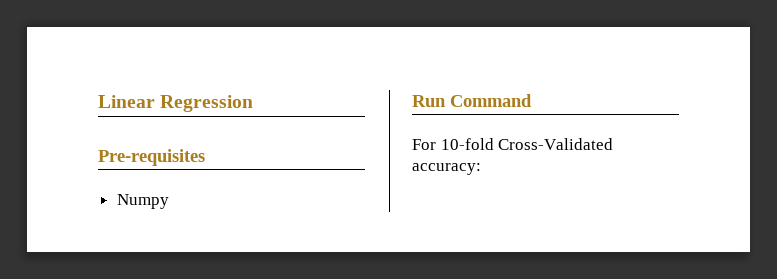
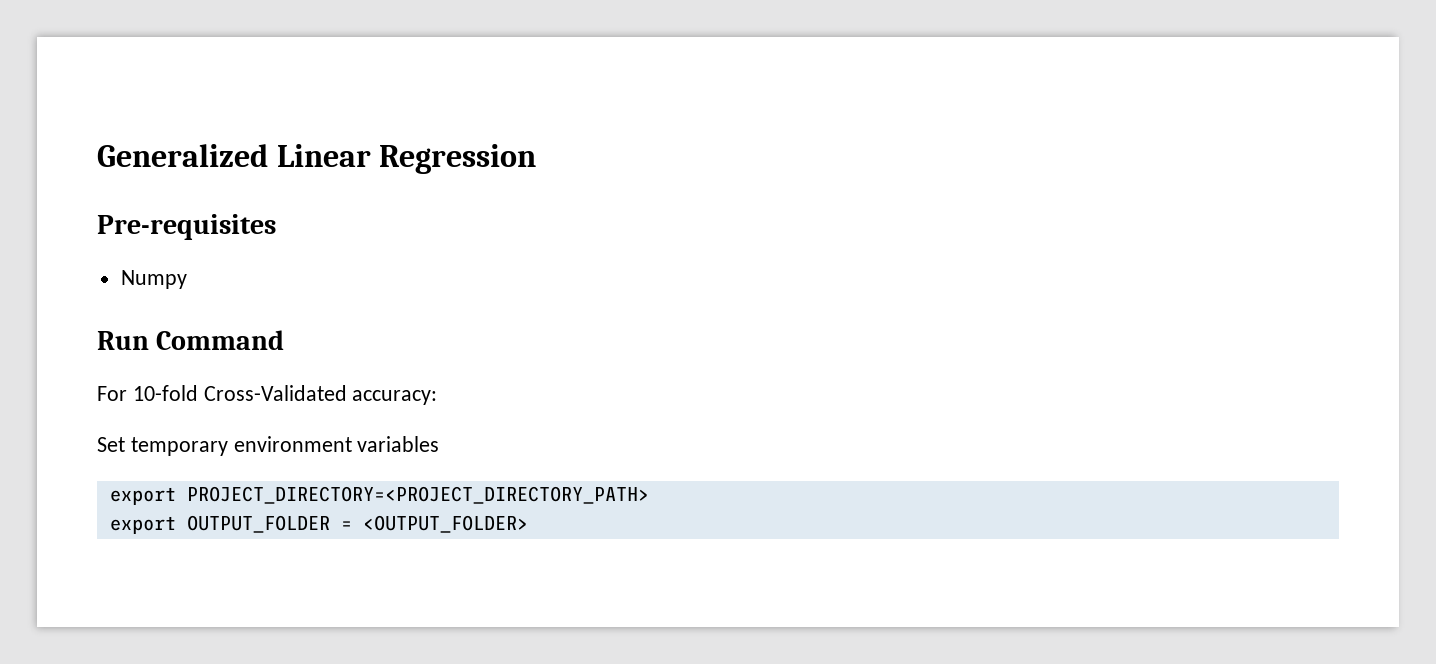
- Linear Regression
+ Generalized Linear Regression
+ Set temporary environment variables
+ export PROJECT_DIRECTORY=<PROJECT_DIRECTORY_PATH>
+ export OUTPUT_FOLDER = <OUTPUT_FOLDER>

